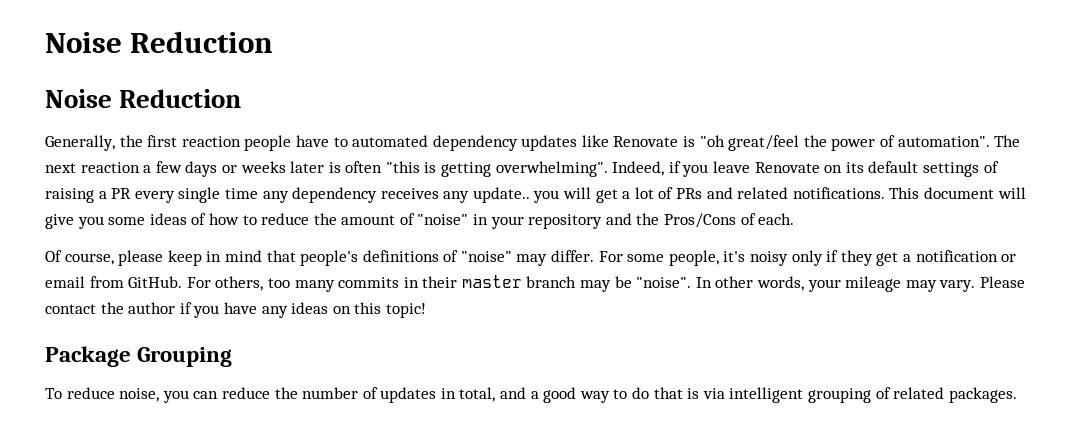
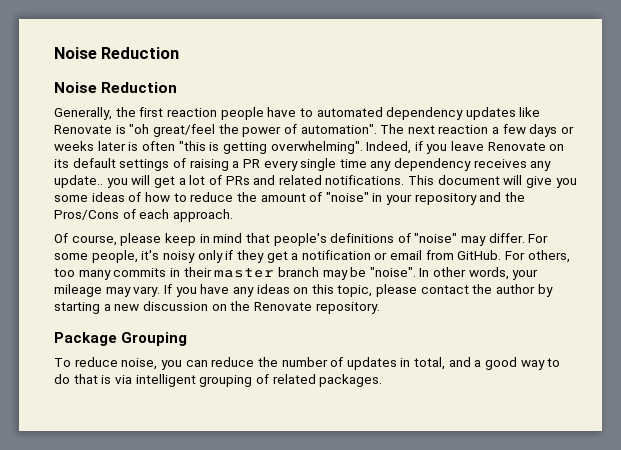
- This document will give you some ideas of how to reduce the amount of "noise" in your repository and the Pros/Cons of each.
+ This document will give you some ideas of how to reduce the amount of "noise" in your repository and the Pros/Cons of each approach.
- Please contact the author if you have any ideas on this topic!
+ If you have any ideas on this topic, please contact the author by starting a new discussion on the Renovate repository.

